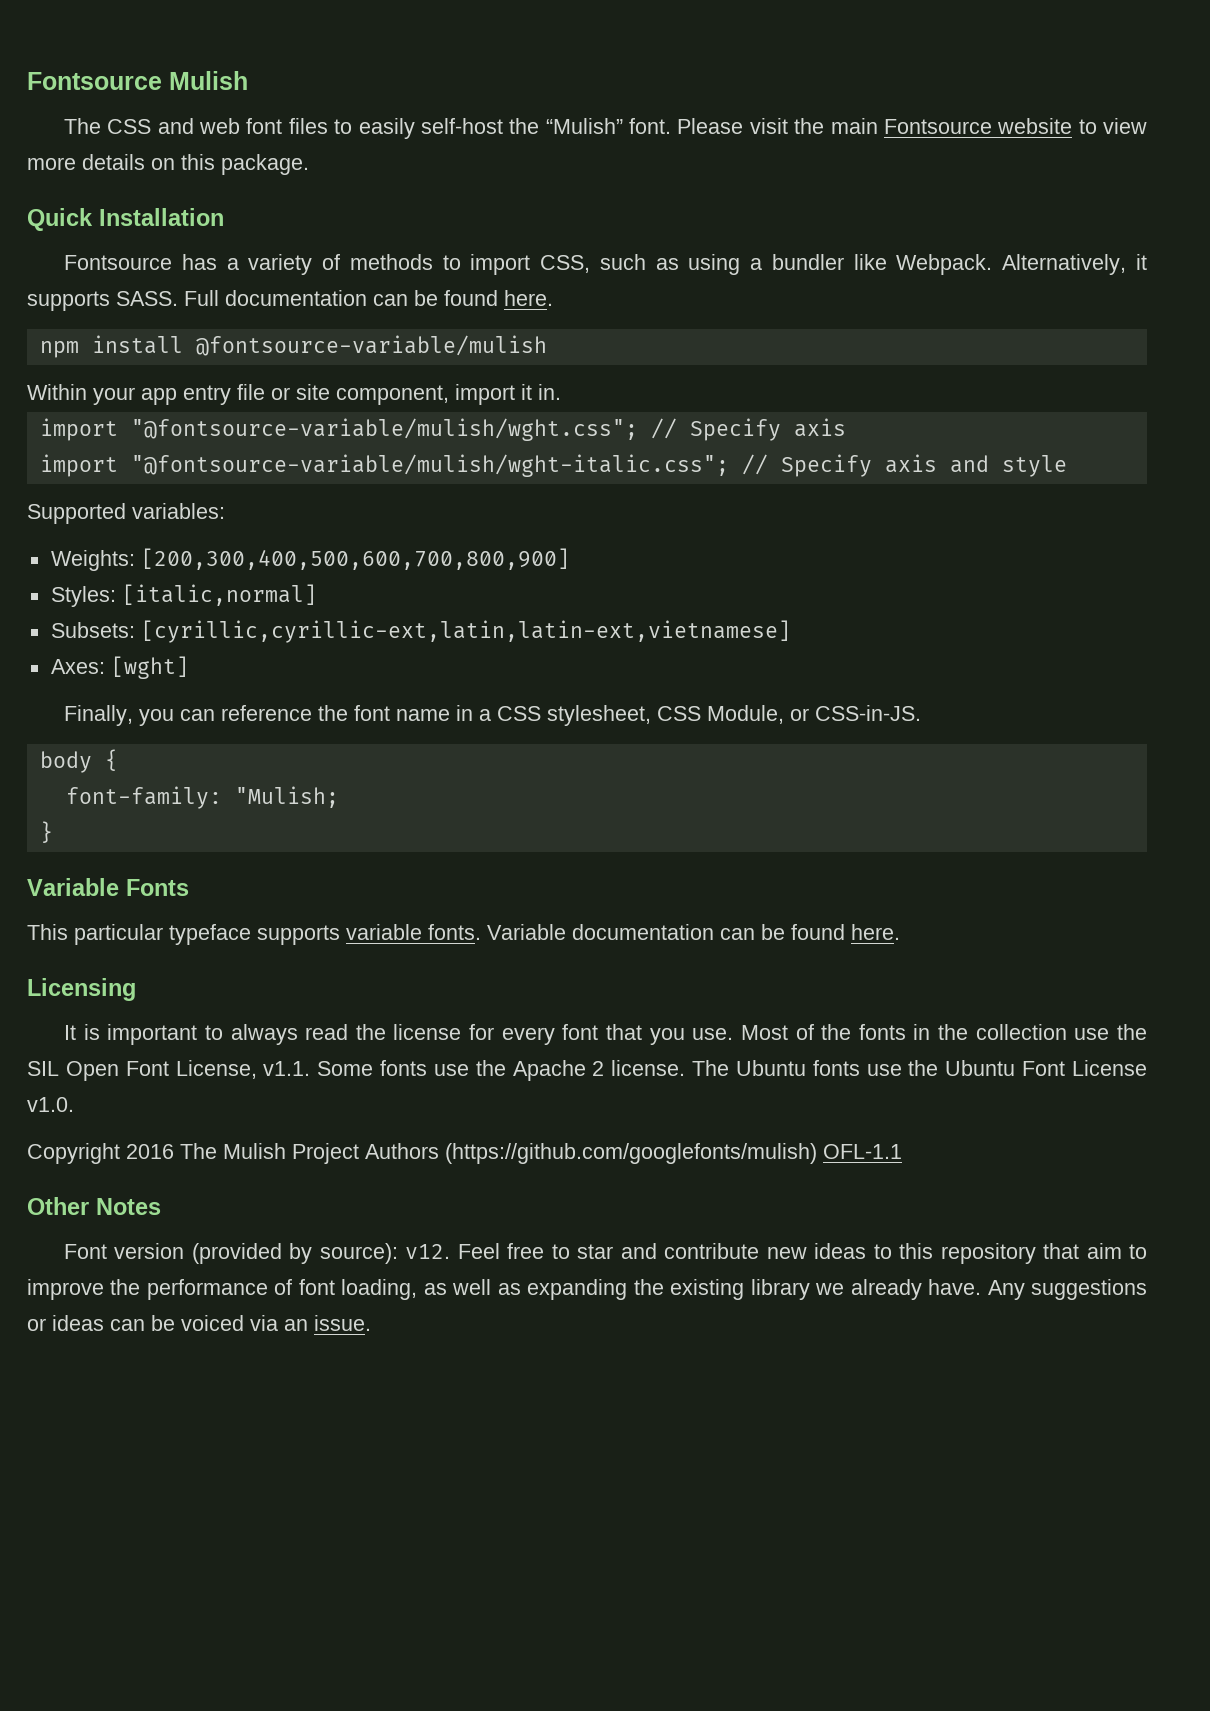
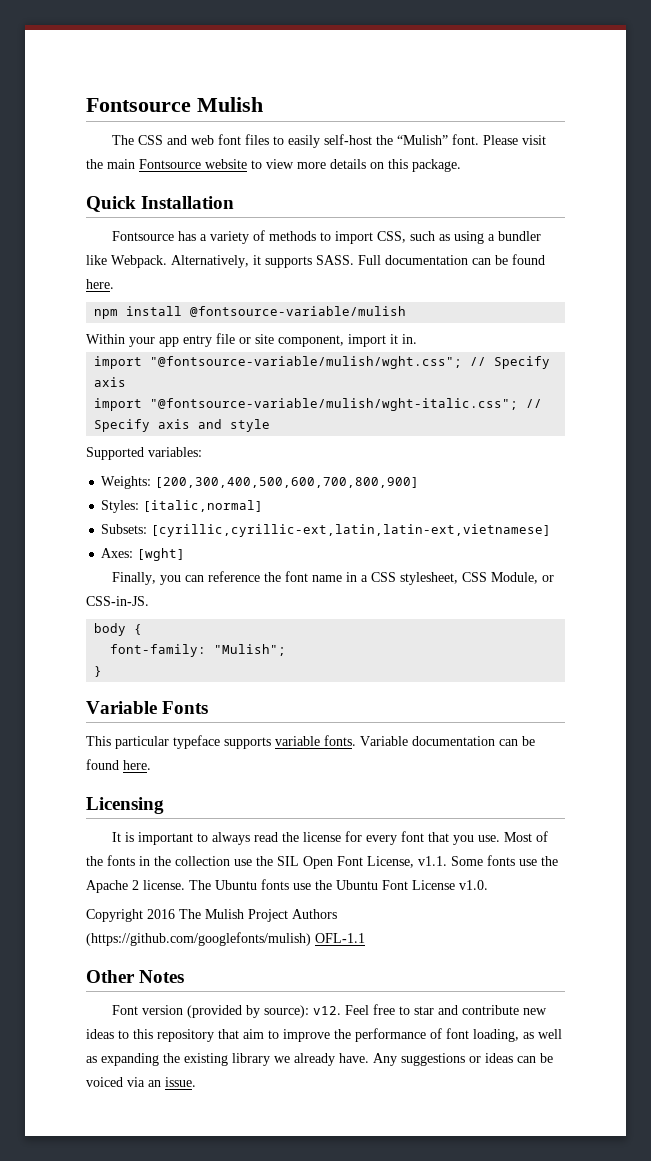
- font-family: "Mulish;
+ font-family: "Mulish";

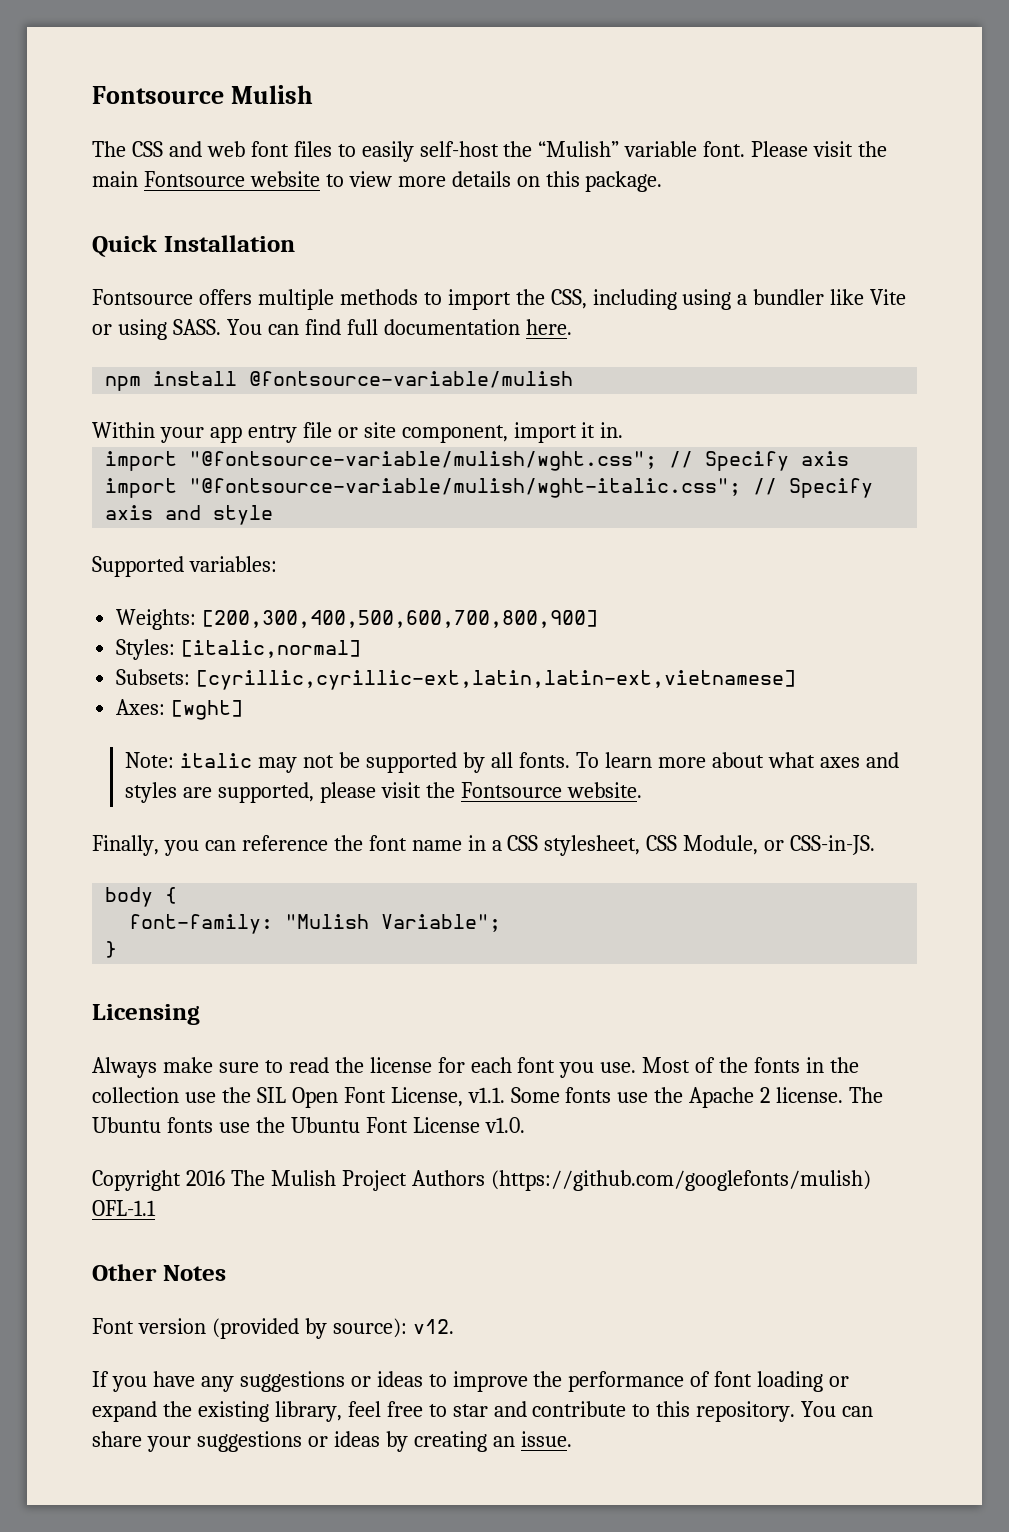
- The CSS and web font files to easily self-host the “Mulish” font.
+ The CSS and web font files to easily self-host the “Mulish” variable font.
- Fontsource has a variety of methods to import CSS, such as using a bundler like Webpack. Alternatively, it supports SASS. Full documentation can be found here.
+ Fontsource offers multiple methods to import the CSS, including using a bundler like Vite or using SASS. You can find full documentation here.
+ Note: italic may not be supported by all fonts. To learn more about what axes and styles are supported, please visit the Fontsource website.
- font-family: "Mulish";
+ font-family: "Mulish Variable";
- Variable Fonts
- This particular typeface supports variable fonts. Variable documentation can be found here.
  Licensing
- It is important to always read the license for every font that you use.
+ Always make sure to read the license for each font you use.
- Font version (provided by source): v12. Feel free to star and contribute new ideas to this repository that aim to improve the performance of font loading, as well as expanding the existing library we already have. Any suggestions or ideas can be voiced via an issue.
+ Font version (provided by source): v12.
+ If you have any suggestions or ideas to improve the performance of font loading or expand the existing library, feel free to star and contribute to this repository. You can share your suggestions or ideas by creating an issue.

